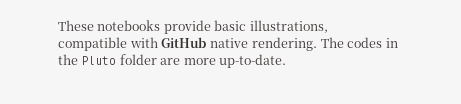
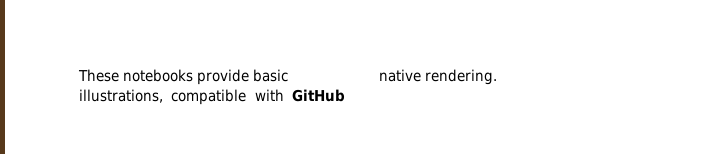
- The codes in the Pluto folder are more up-to-date.

